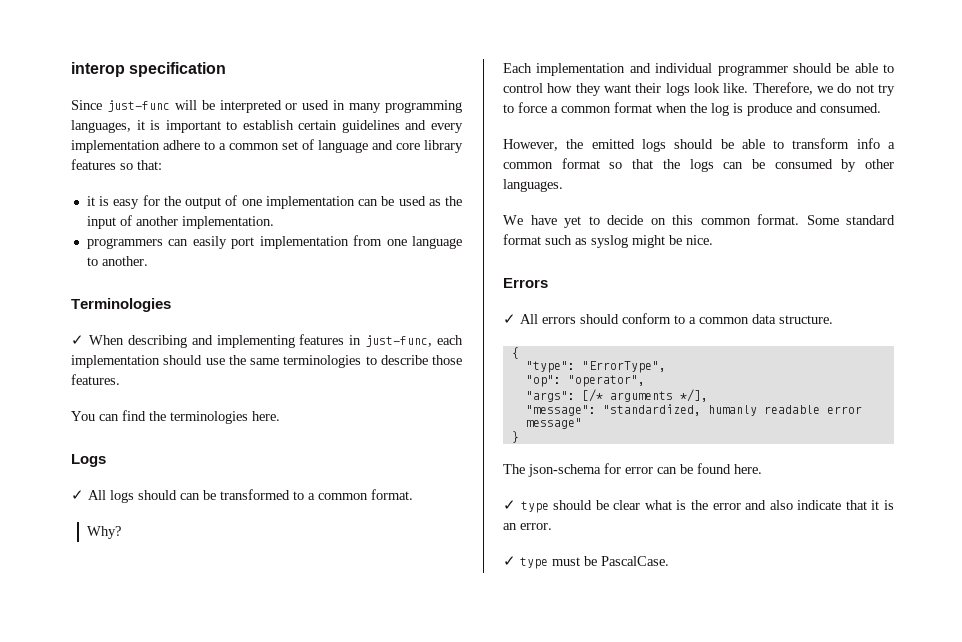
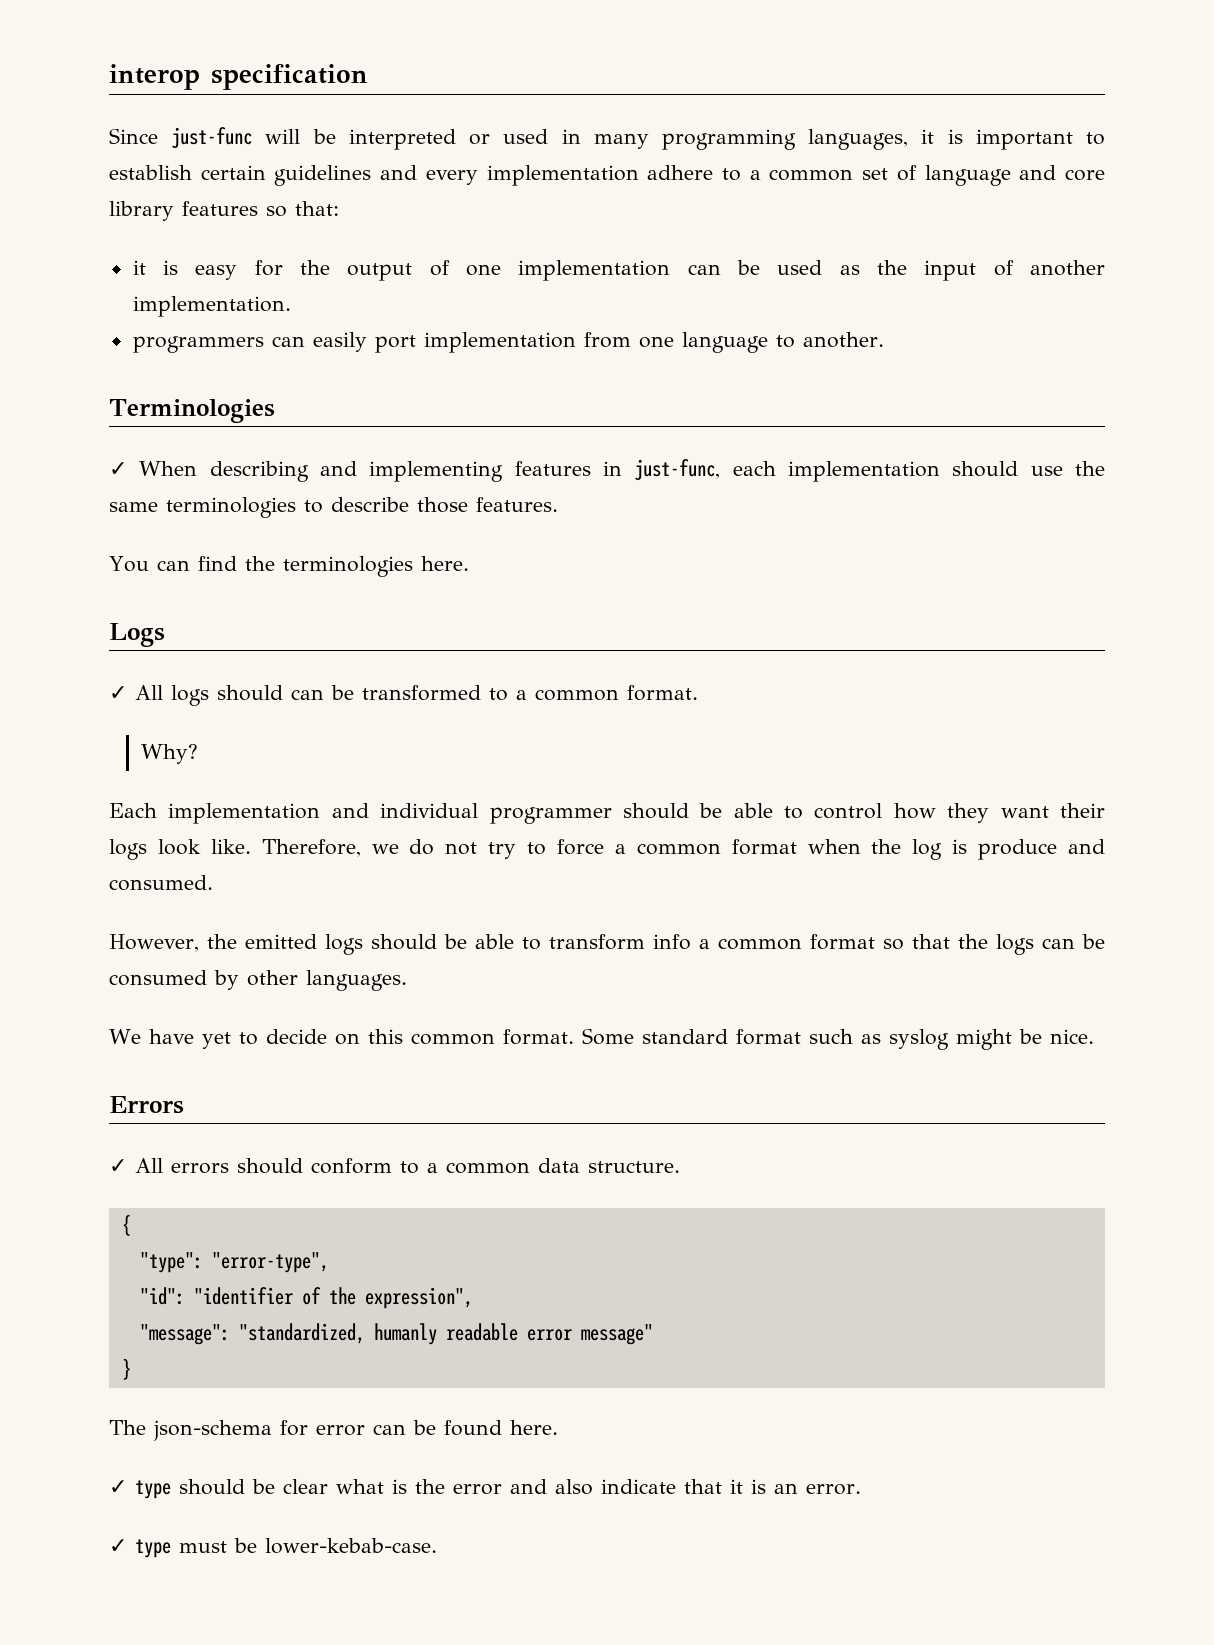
- "type": "ErrorType",
- "op": "operator",
- "args": [/* arguments */],
+ "type": "error-type",
+ "id": "identifier of the expression",
- ✓ type must be PascalCase.
+ ✓ type must be lower-kebab-case.

